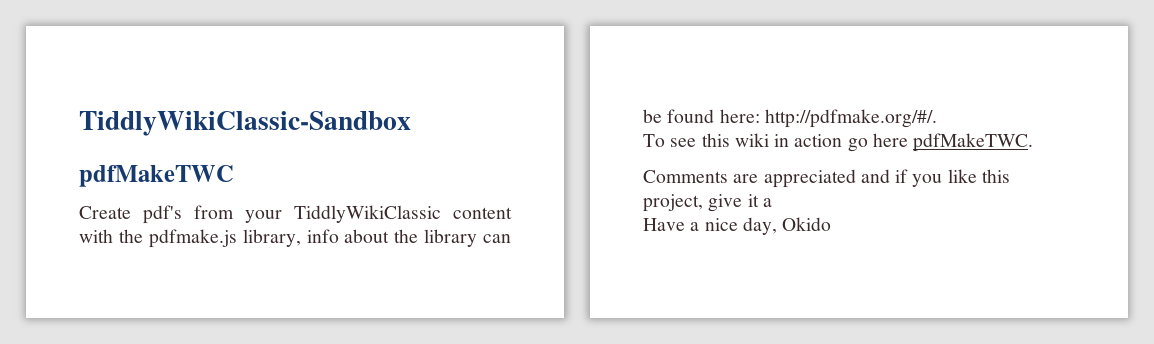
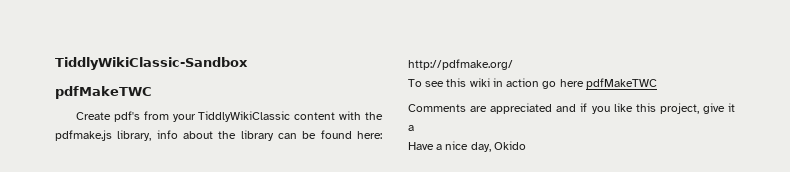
- Create pdf's from your TiddlyWikiClassic content with the pdfmake.js library, info about the library can be found here: http://pdfmake.org/#/.
+ Create pdf's from your TiddlyWikiClassic content with the pdfmake.js library, info about the library can be found here: http://pdfmake.org/
- To see this wiki in action go here pdfMakeTWC.
+ To see this wiki in action go here pdfMakeTWC

